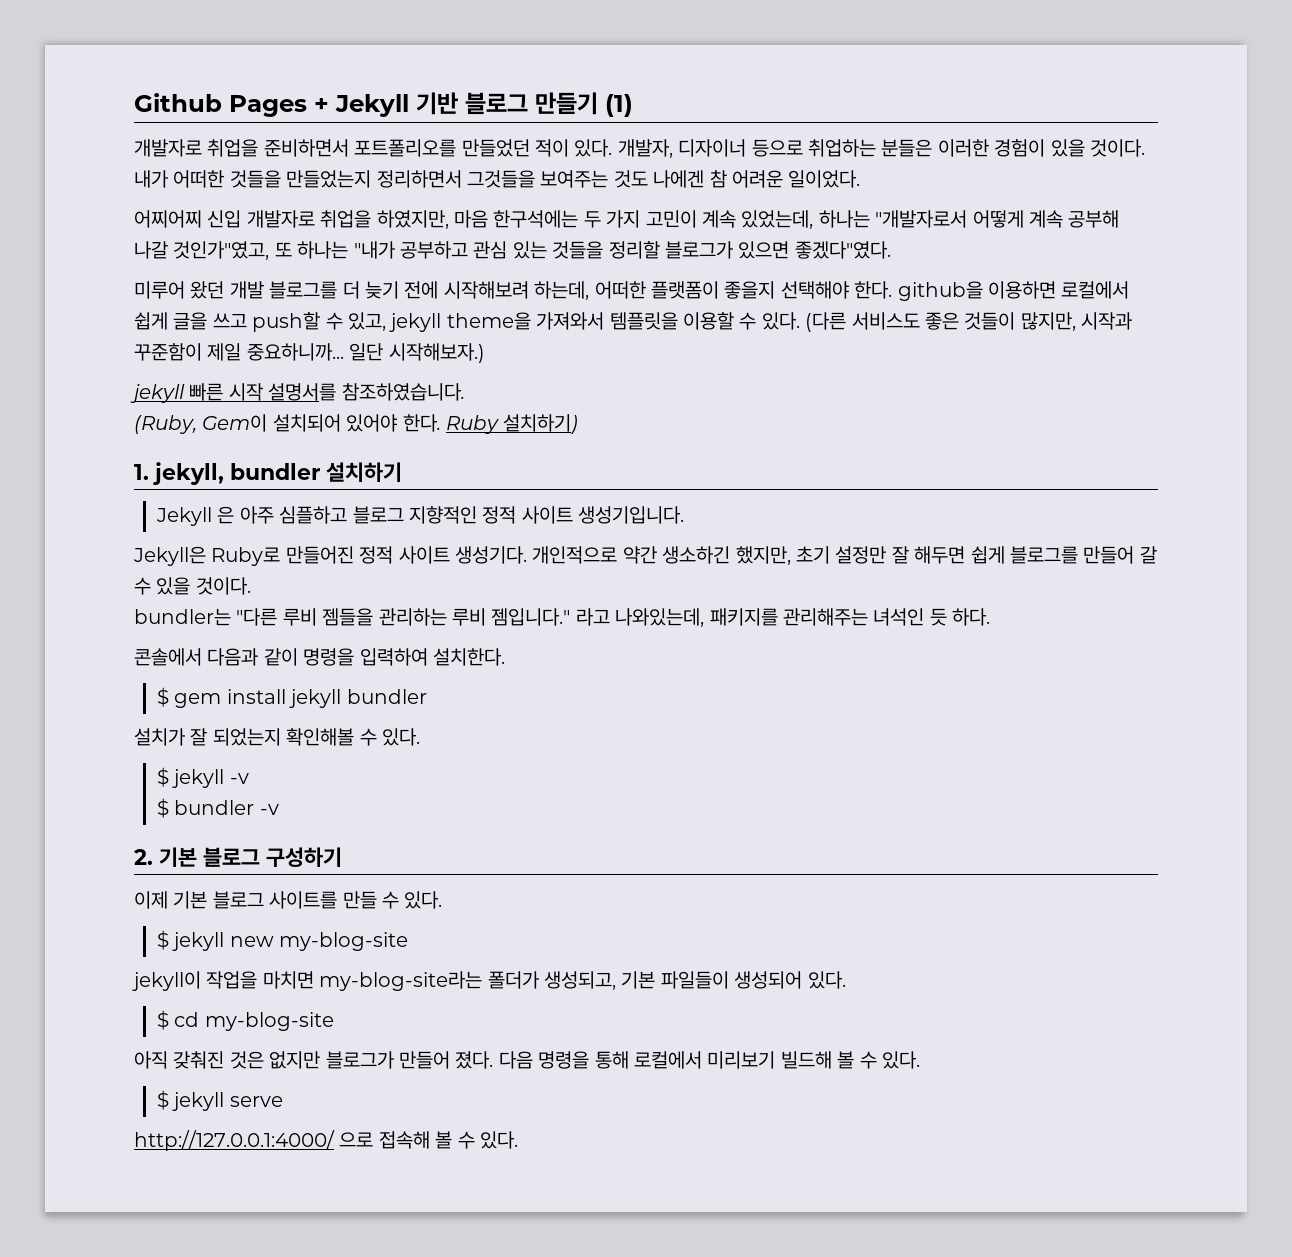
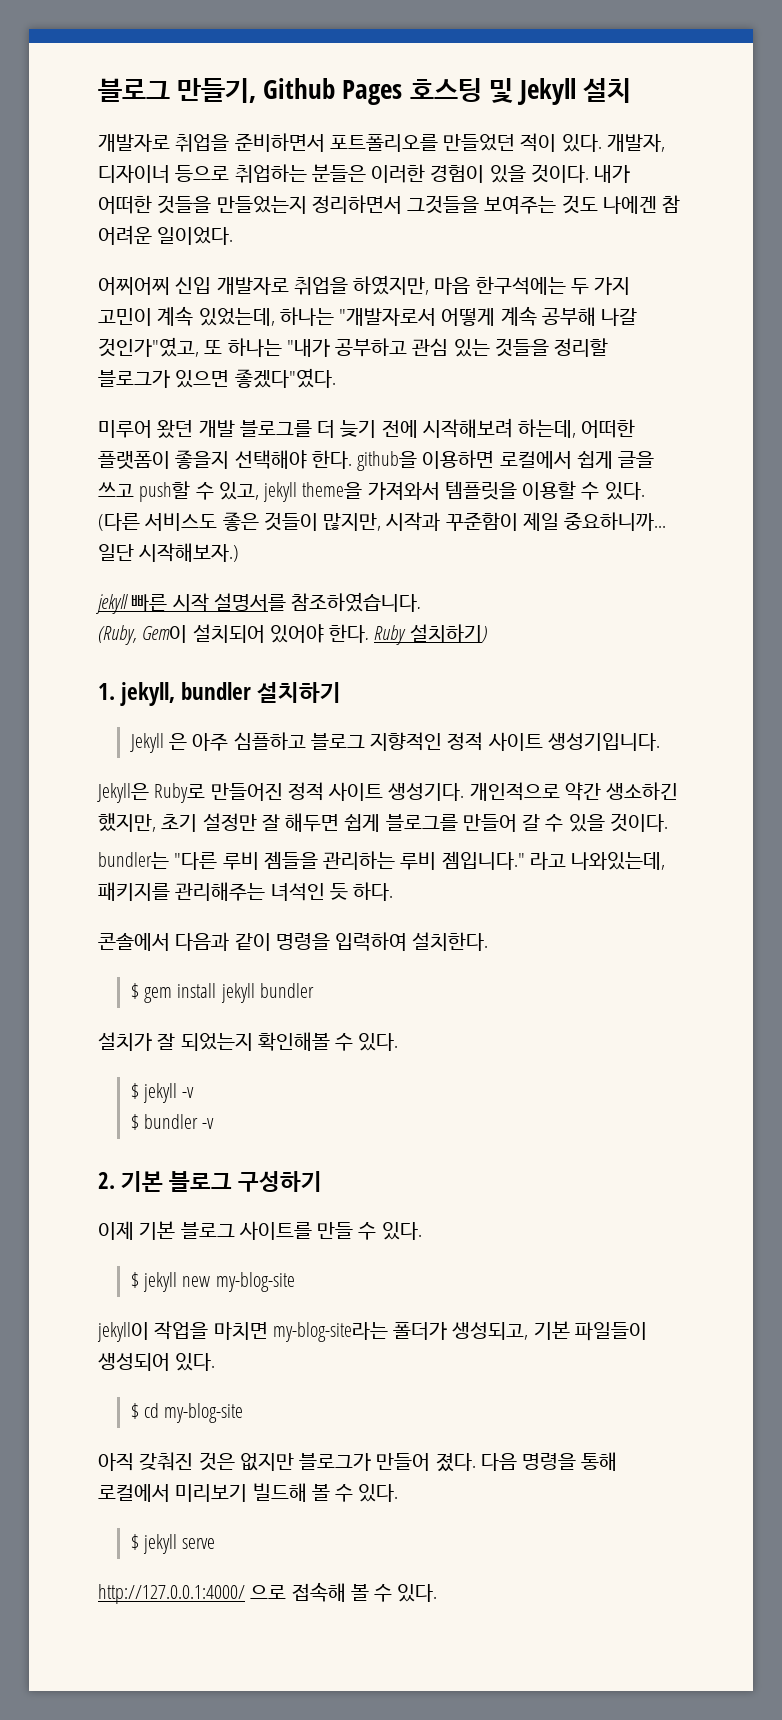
- Github Pages + Jekyll 기반 블로그 만들기 (1)
+ 블로그 만들기, Github Pages 호스팅 및 Jekyll 설치

